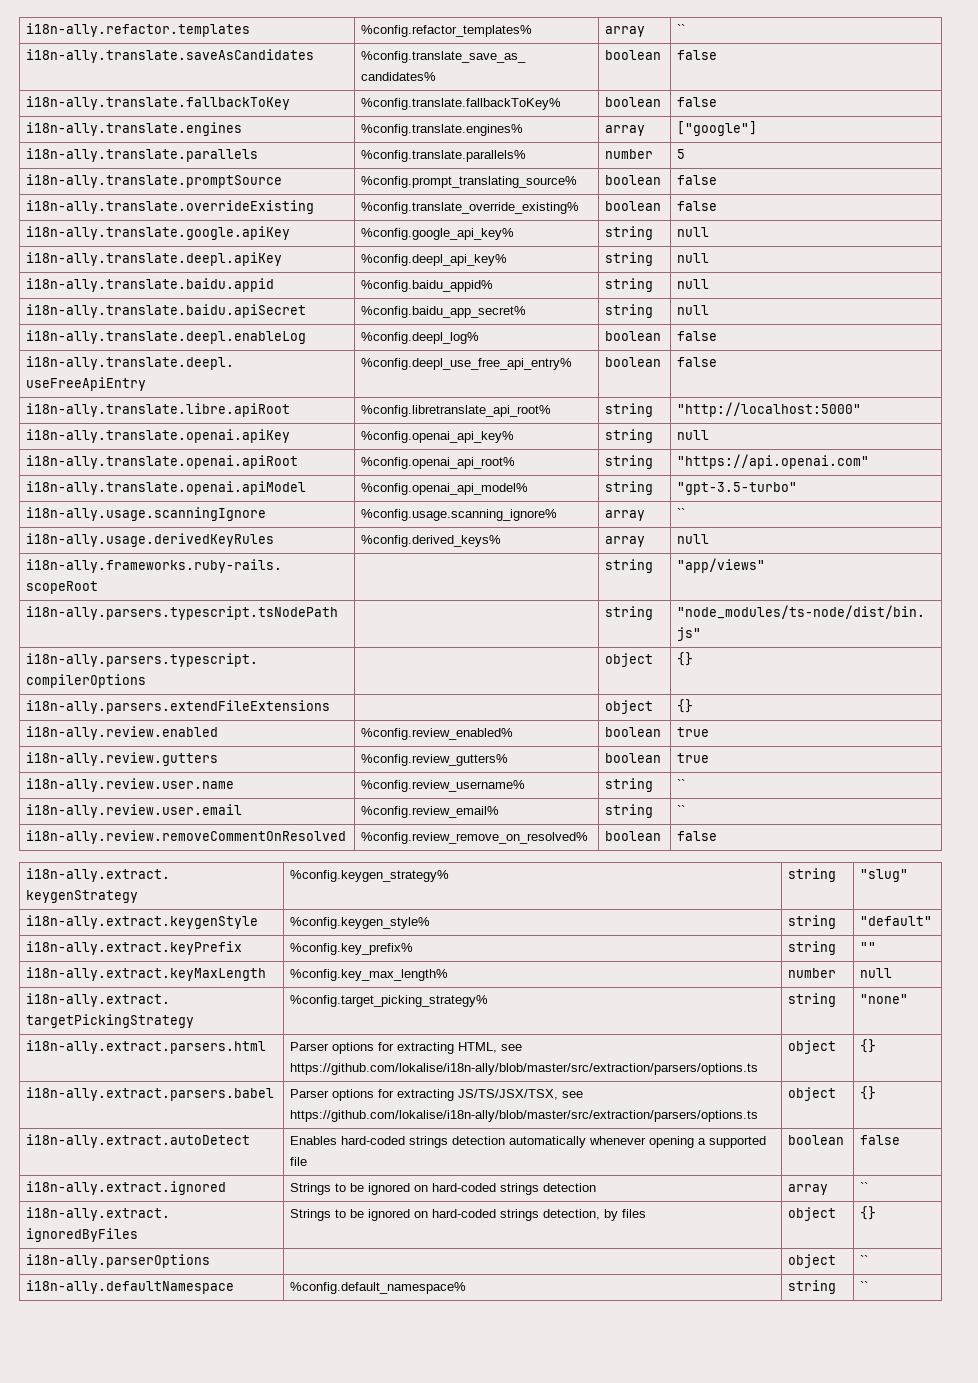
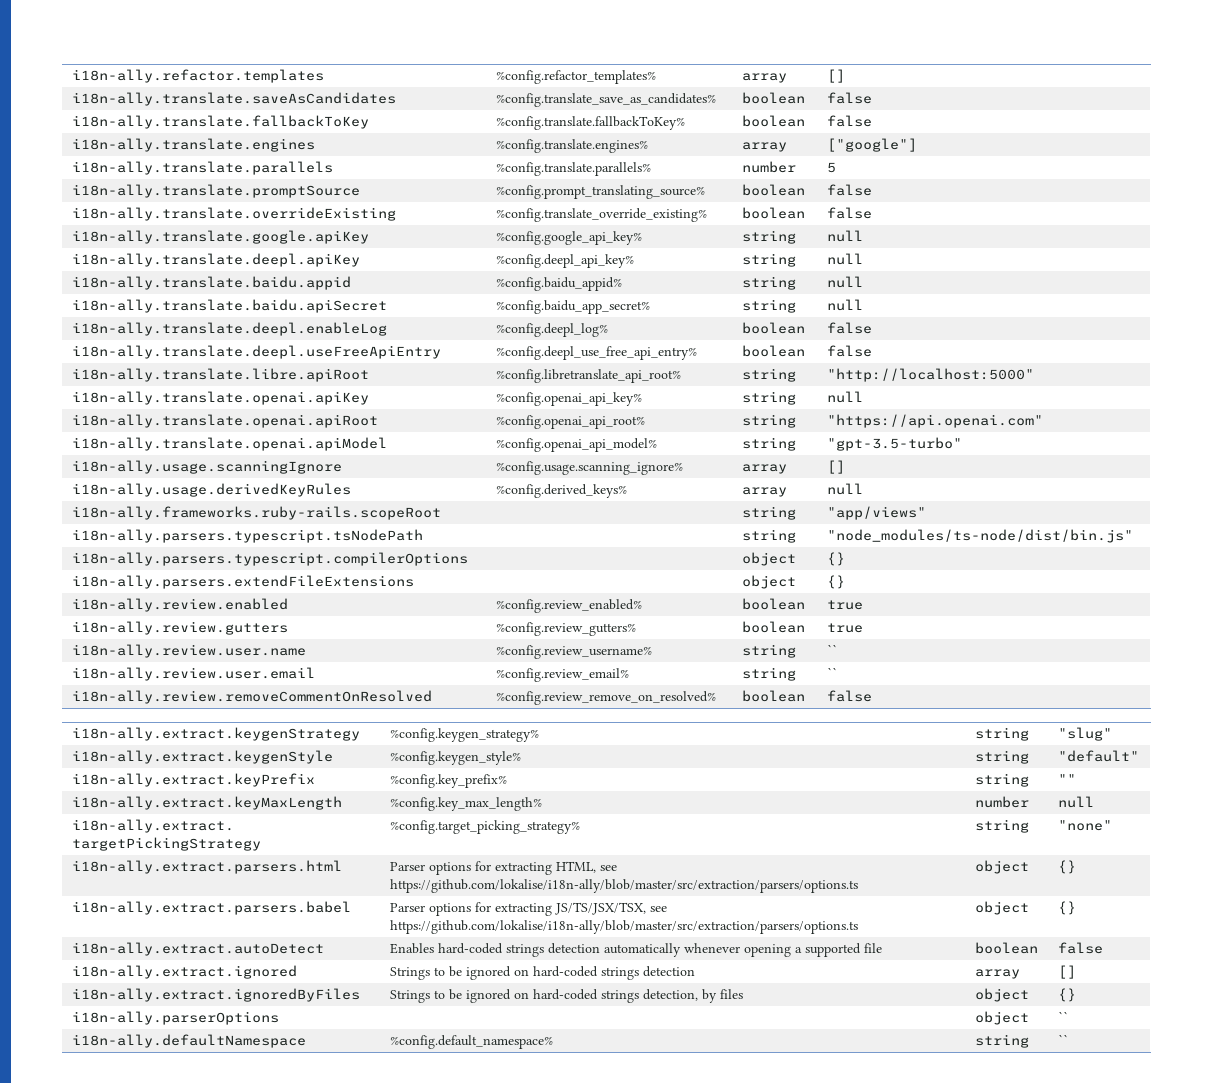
- i18n-ally.refactor.templates | %config.refactor_templates% | array | ``
+ i18n-ally.refactor.templates | %config.refactor_templates% | array | []
- i18n-ally.usage.scanningIgnore | %config.usage.scanning_ignore% | array | ``
+ i18n-ally.usage.scanningIgnore | %config.usage.scanning_ignore% | array | []
- i18n-ally.extract.ignored | Strings to be ignored on hard-coded strings detection | array | ``
+ i18n-ally.extract.ignored | Strings to be ignored on hard-coded strings detection | array | []

